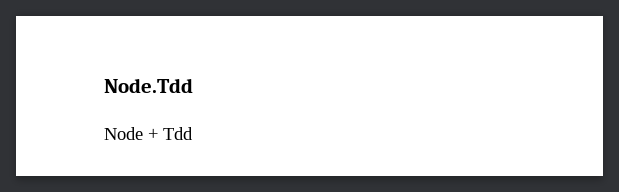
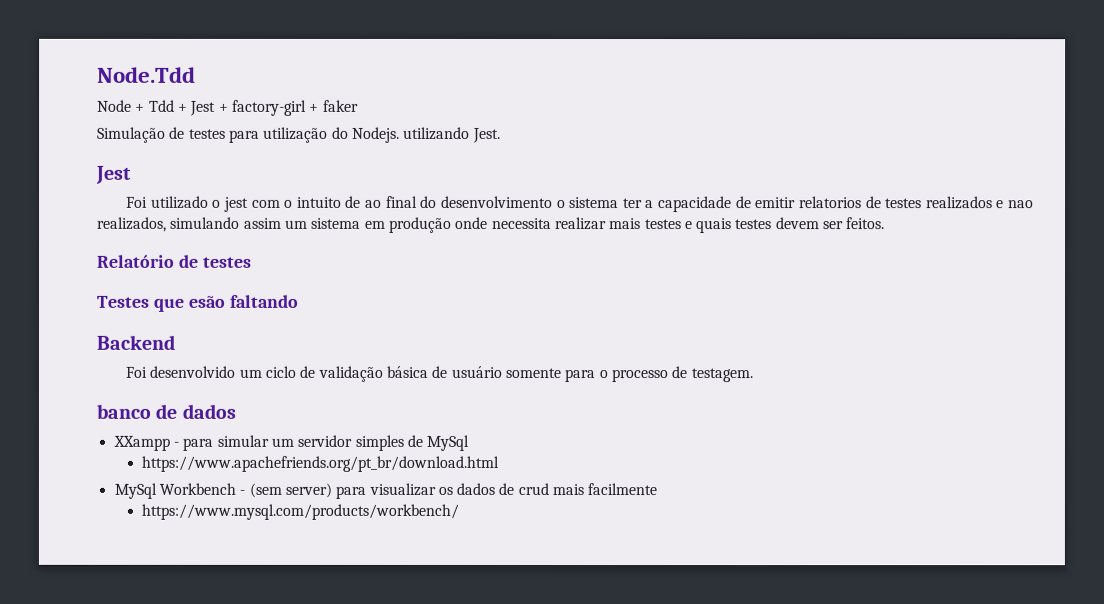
- Node + Tdd
+ Node + Tdd + Jest + factory-girl + faker
+ Simulação de testes para utilização do Nodejs. utilizando Jest.
+ Jest
+ Foi utilizado o jest com o intuito de ao final do desenvolvimento o sistema ter a capacidade de emitir relatorios de testes realizados e nao realizados, simulando assim um sistema em produção onde necessita realizar mais testes e quais testes devem ser feitos.
+ Relatório de testes
+ Testes que esão faltando
+ Backend
+ Foi desenvolvido um ciclo de validação básica de usuário somente para o processo de testagem.
+ banco de dados
+ XXampp - para simular um servidor simples de MySql
+ https://www.apachefriends.org/pt_br/download.html
+ MySql Workbench - (sem server) para visualizar os dados de crud mais facilmente
+ https://www.mysql.com/products/workbench/

